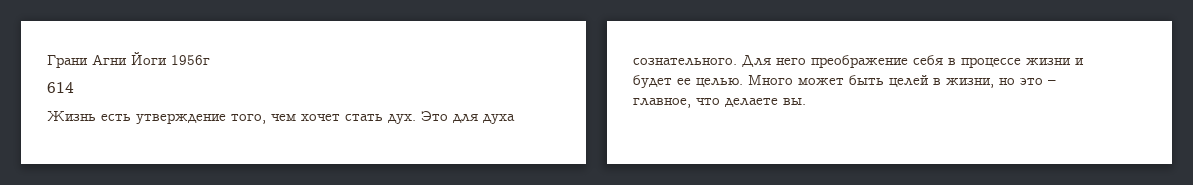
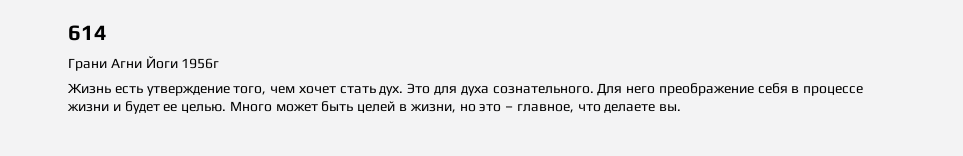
+ 614
- 614

